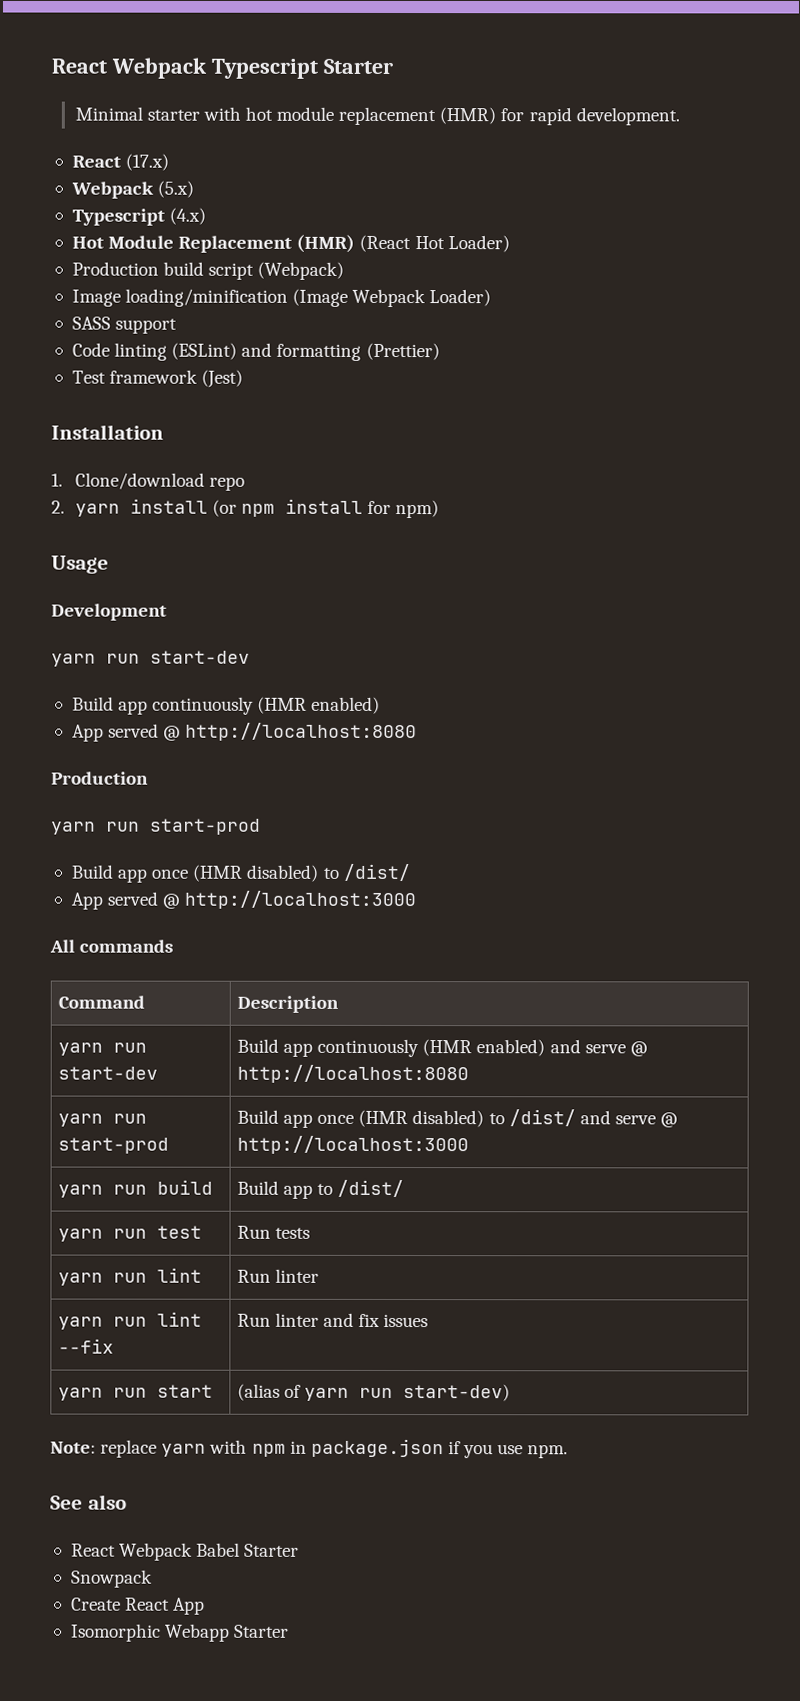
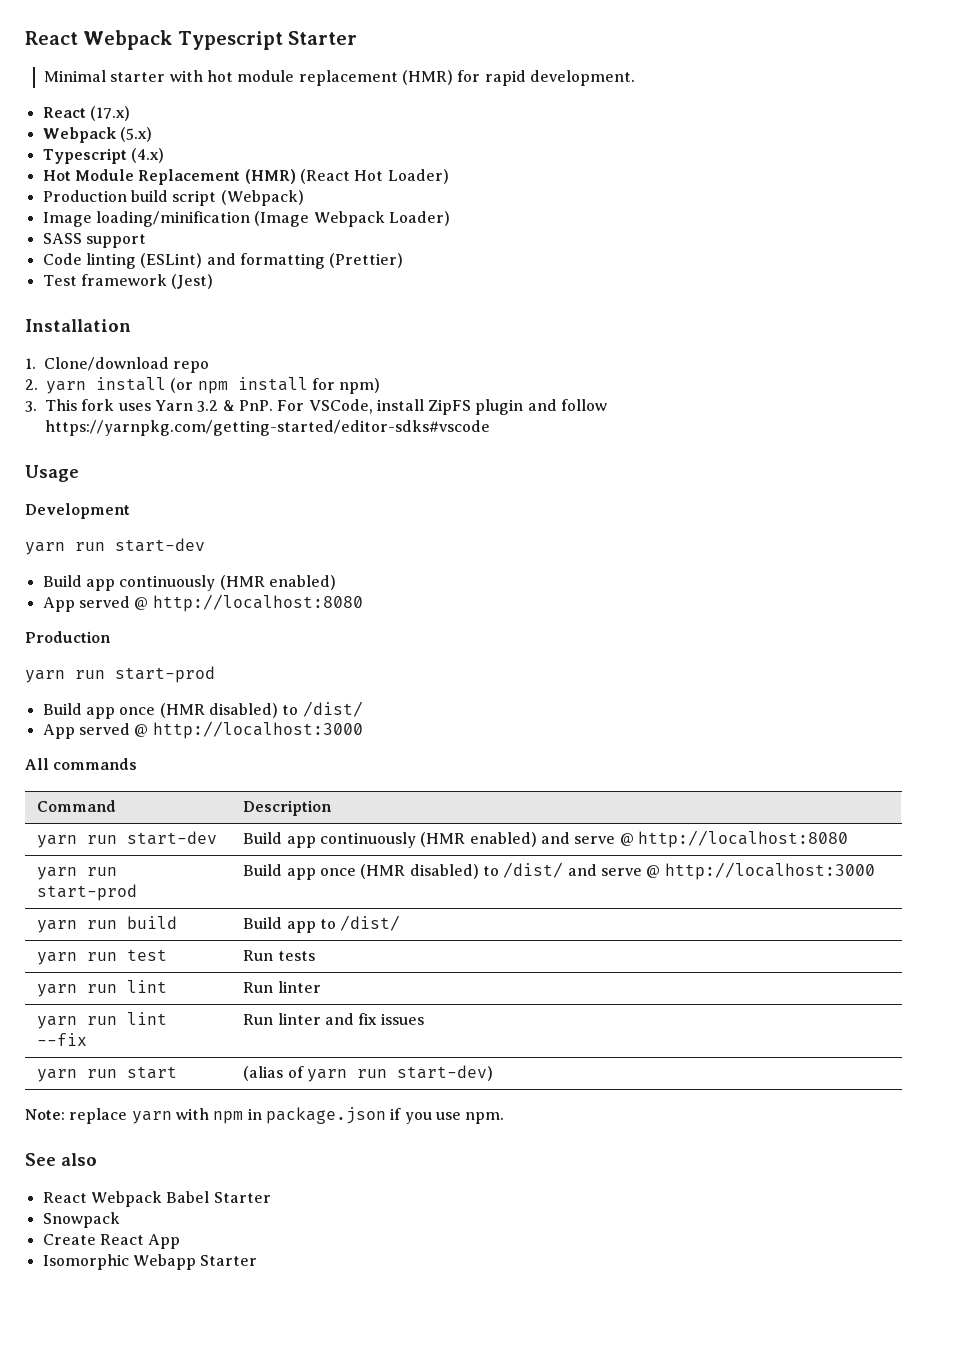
+ 3. This fork uses Yarn 3.2 & PnP. For VSCode, install ZipFS plugin and follow https://yarnpkg.com/getting-started/editor-sdks#vscode

